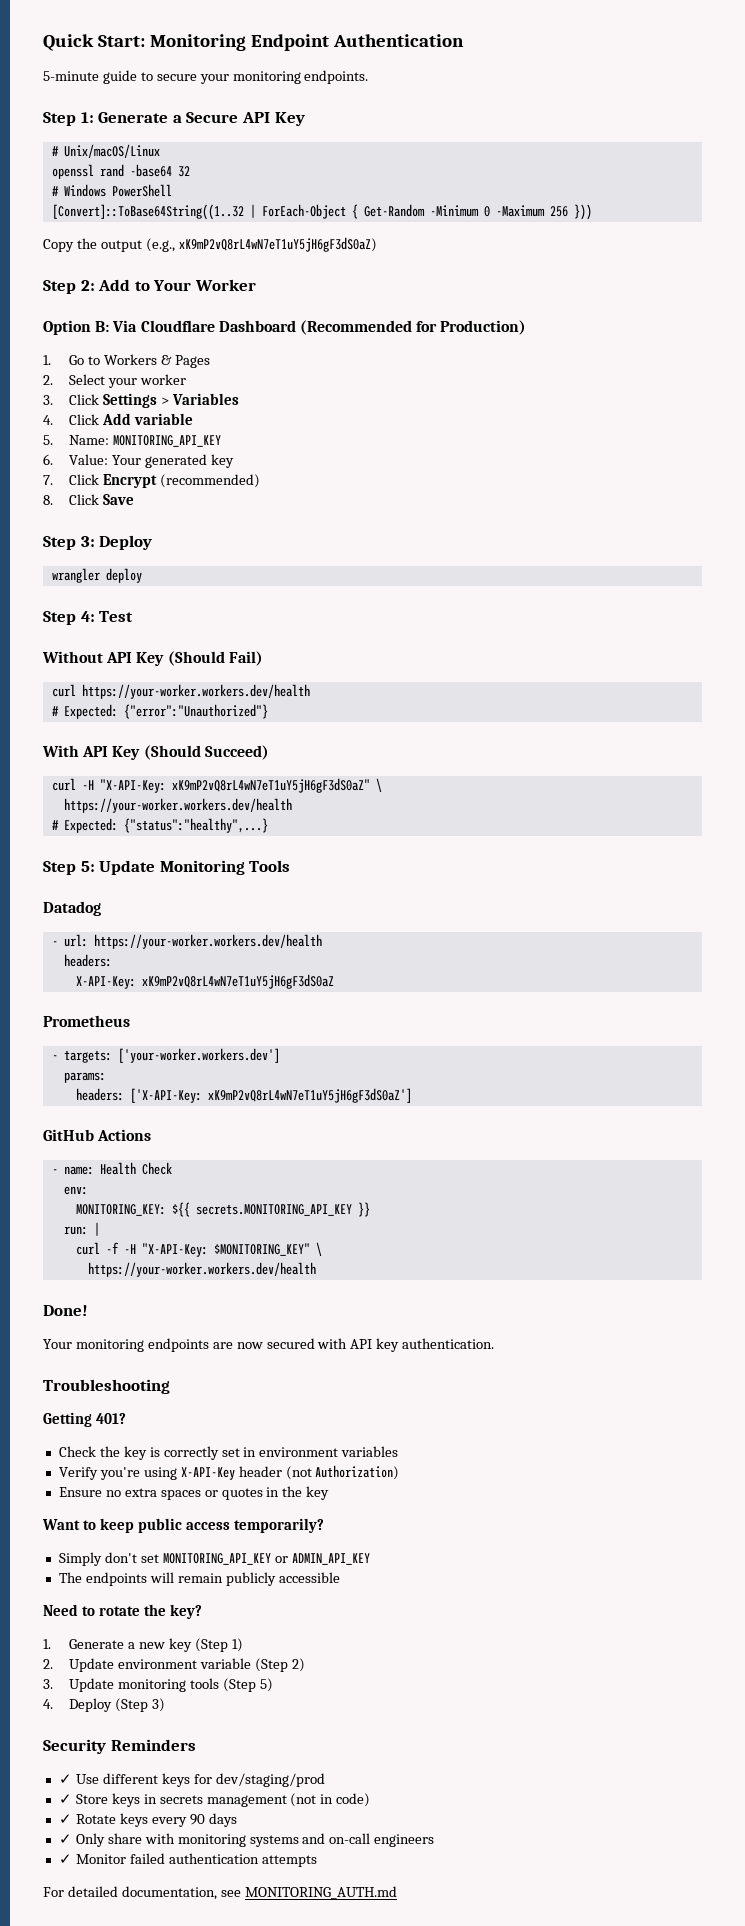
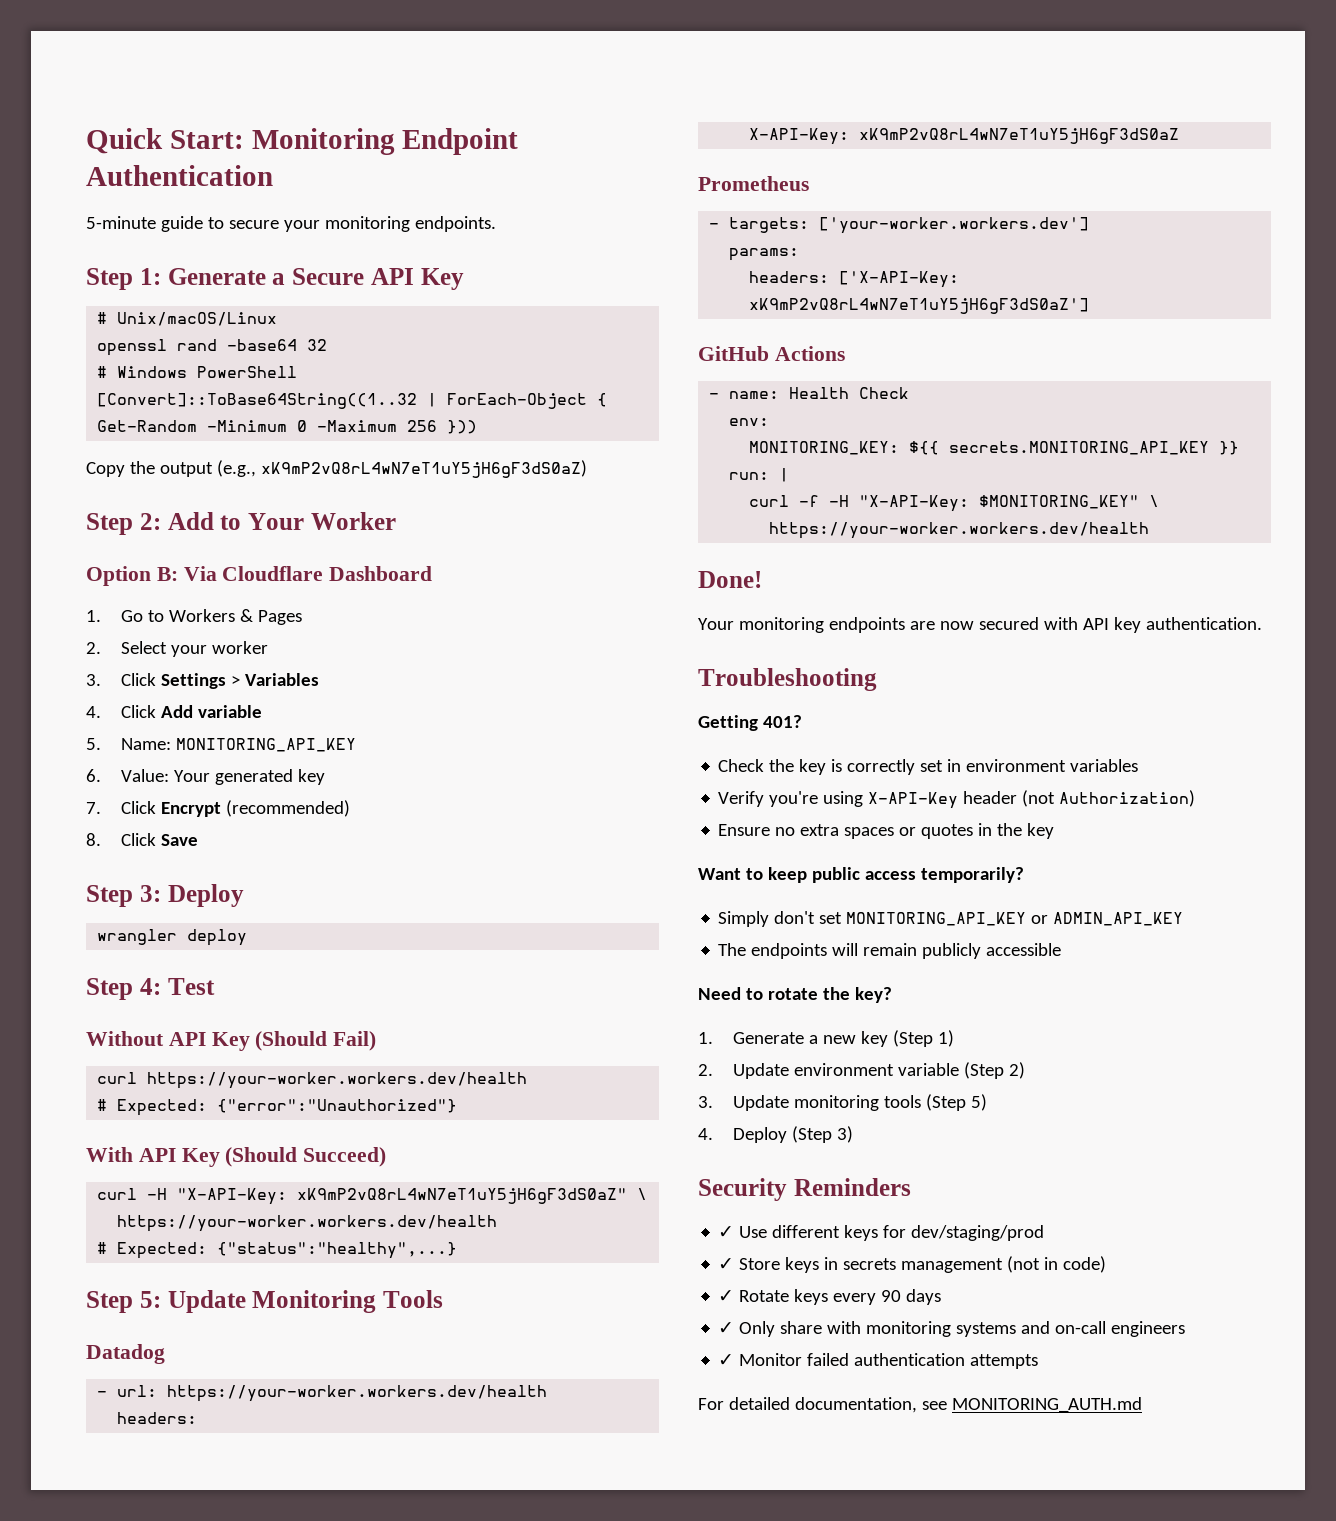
- Option B: Via Cloudflare Dashboard (Recommended for Production)
+ Option B: Via Cloudflare Dashboard

